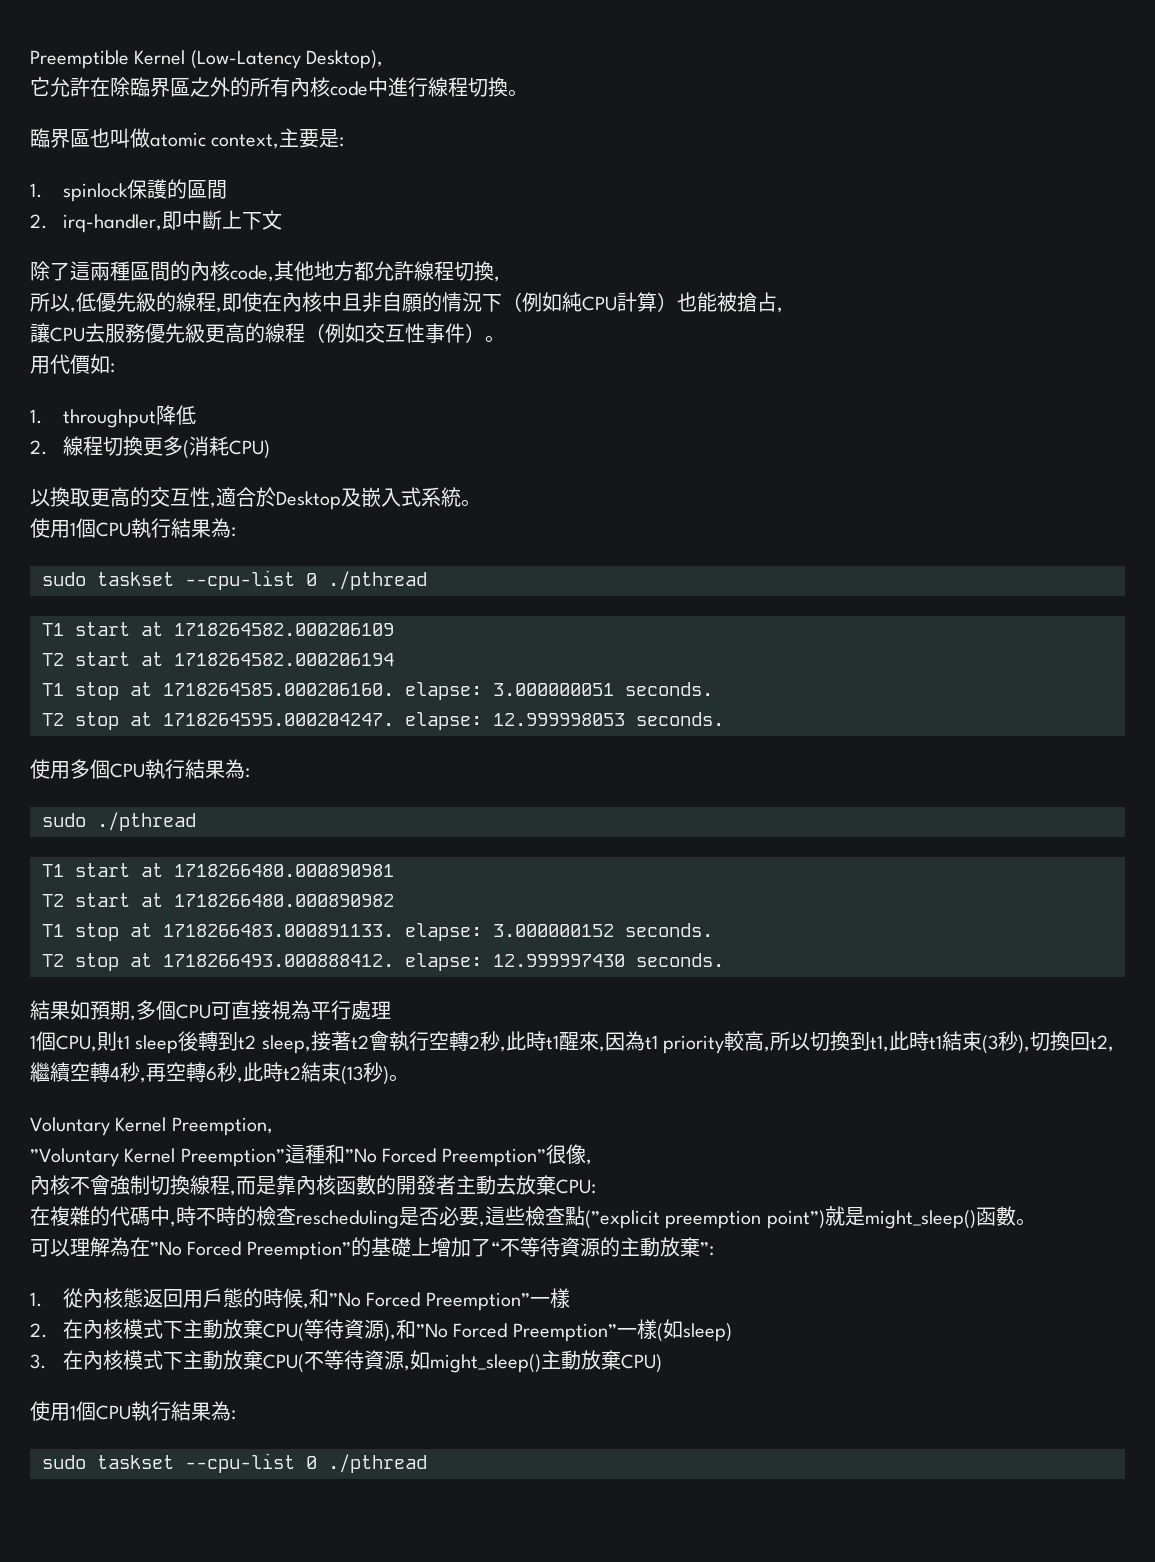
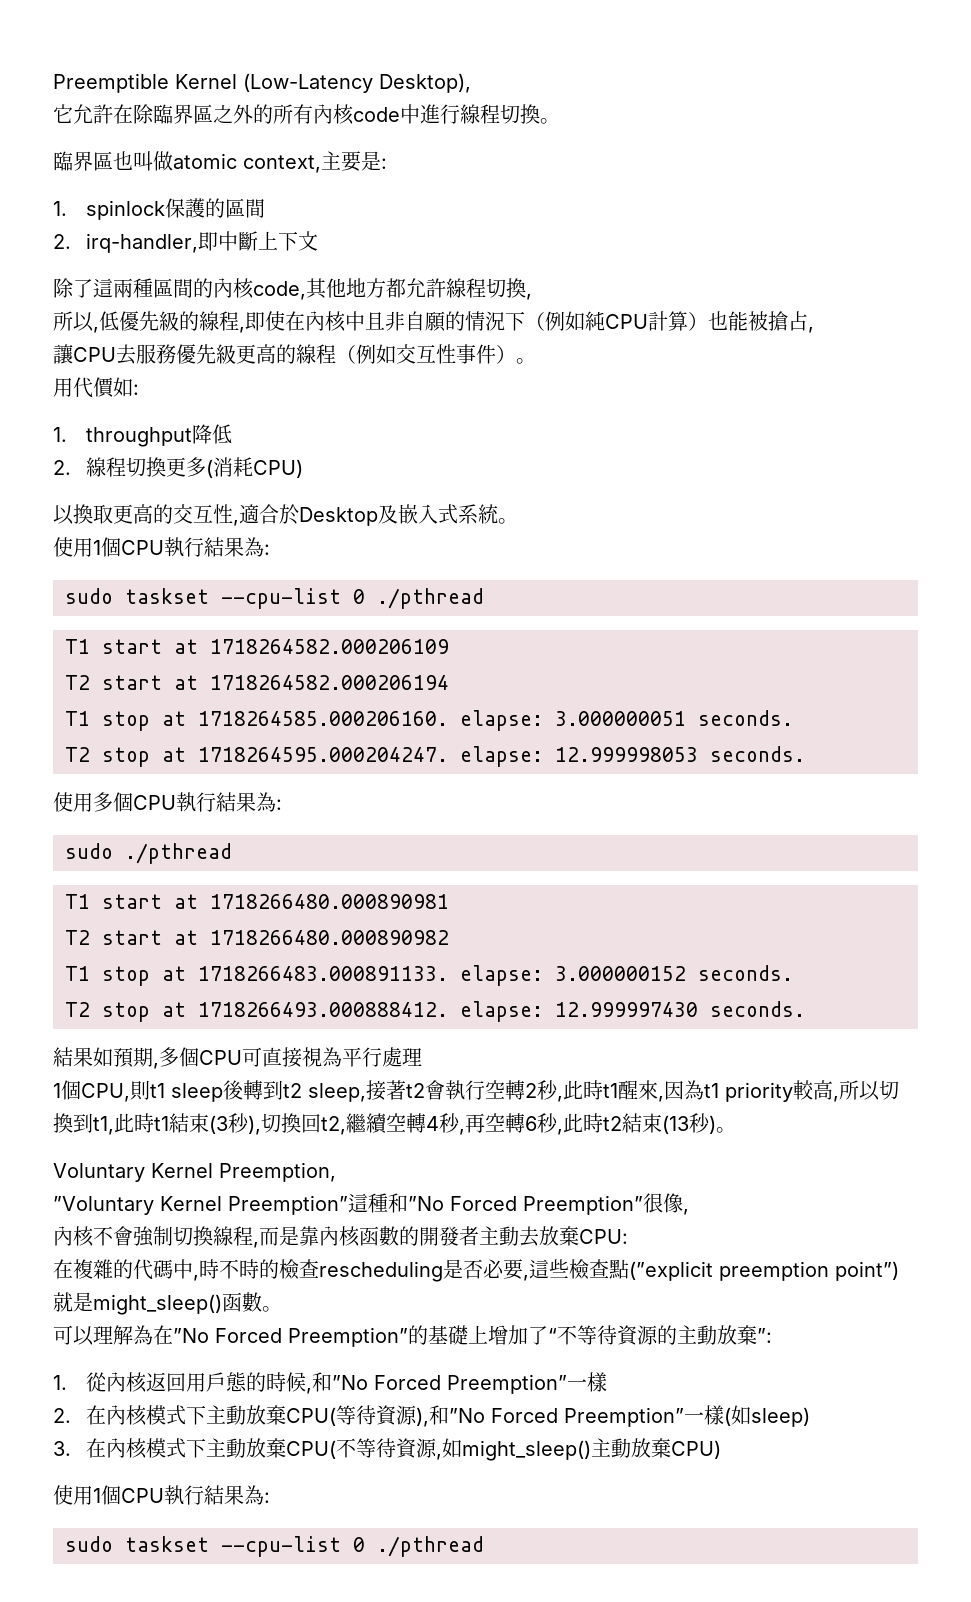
- 1.從內核態返回用戶態的時候,和”No Forced Preemption”一樣
+ 1.從內核返回用戶態的時候,和”No Forced Preemption”一樣

